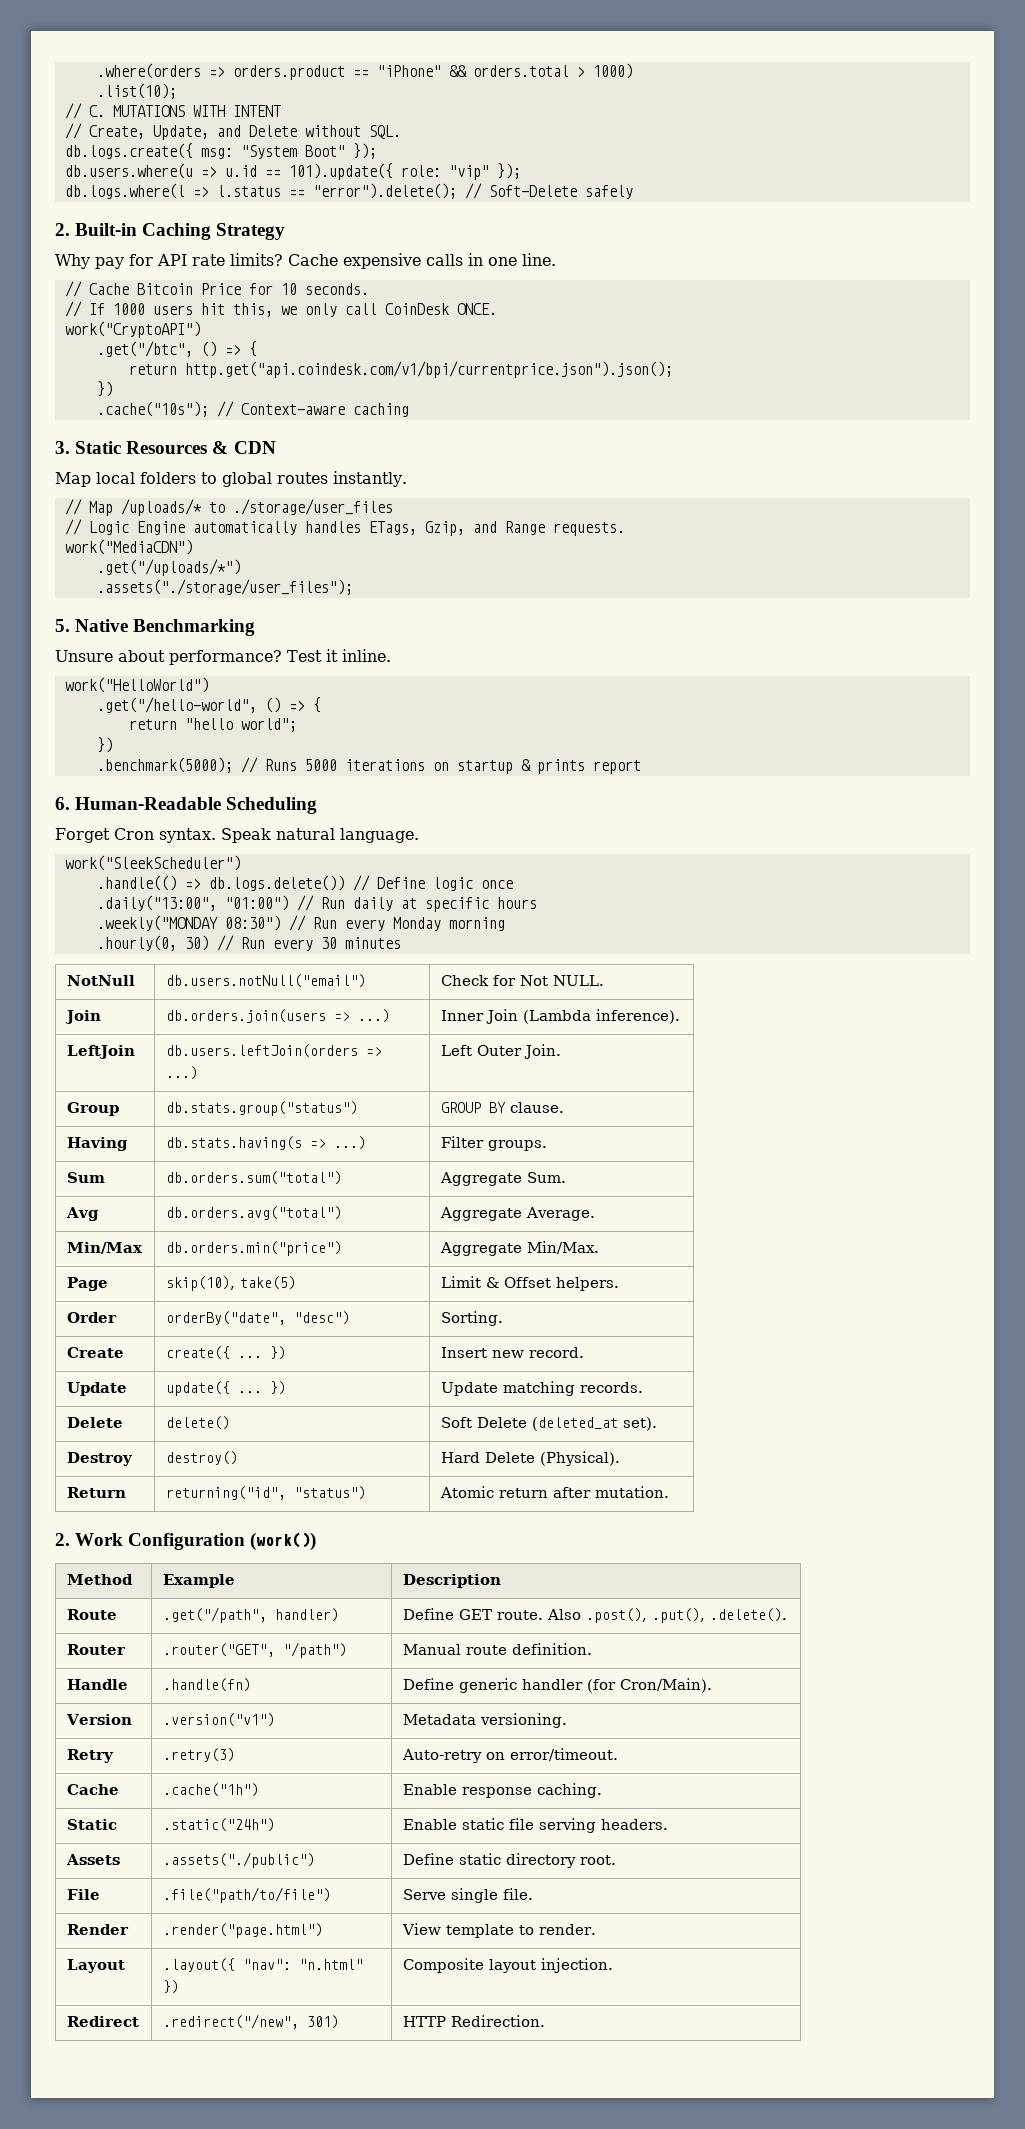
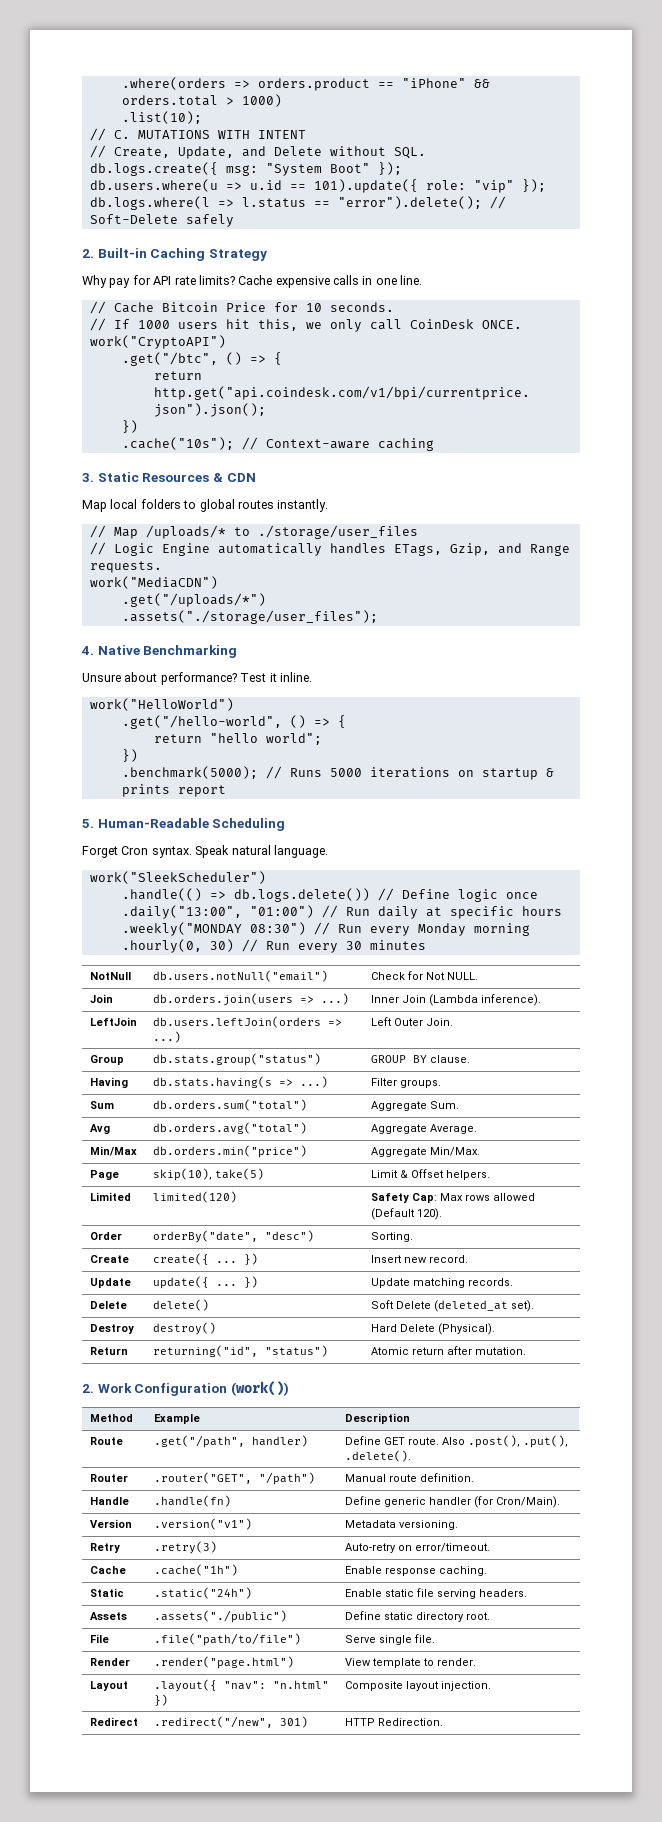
- 5. Native Benchmarking
+ 4. Native Benchmarking
- 6. Human-Readable Scheduling
+ 5. Human-Readable Scheduling
+ Limited | limited(120) | Safety Cap: Max rows allowed (Default 120).

